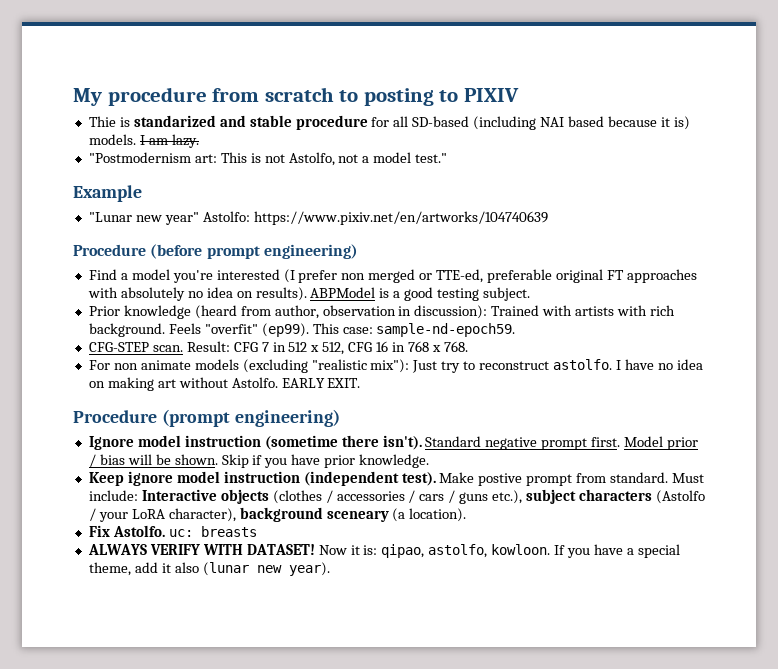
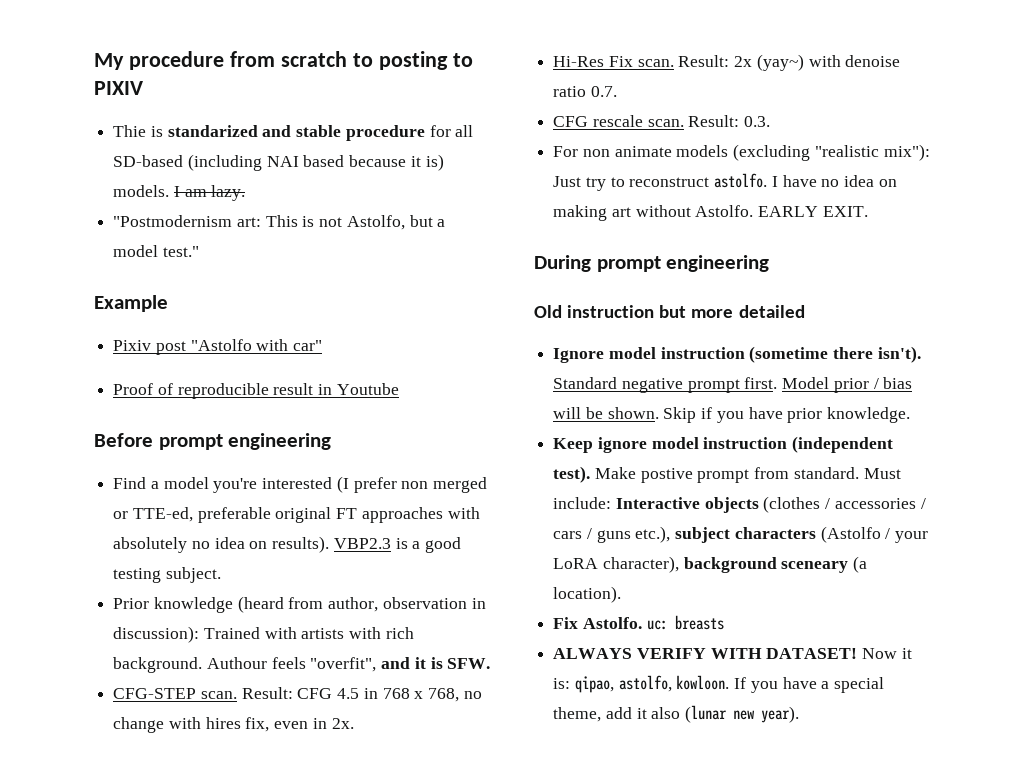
- "Postmodernism art: This is not Astolfo, not a model test."
+ "Postmodernism art: This is not Astolfo, but a model test."
- "Lunar new year" Astolfo: https://www.pixiv.net/en/artworks/104740639
- Procedure (before prompt engineering)
+ Pixiv post "Astolfo with car"
+ Proof of reproducible result in Youtube
+ Before prompt engineering
- ABPModel is a good testing subject.
+ VBP2.3 is a good testing subject.
- Feels "overfit" (ep99). This case: sample-nd-epoch59.
- CFG-STEP scan. Result: CFG 7 in 512 x 512, CFG 16 in 768 x 768.
+ Authour feels "overfit", and it is SFW.
+ CFG-STEP scan. Result: CFG 4.5 in 768 x 768, no change with hires fix, even in 2x.
+ Hi-Res Fix scan. Result: 2x (yay~) with denoise ratio 0.7.
+ CFG rescale scan. Result: 0.3.
- Procedure (prompt engineering)
+ During prompt engineering
+ Old instruction but more detailed

